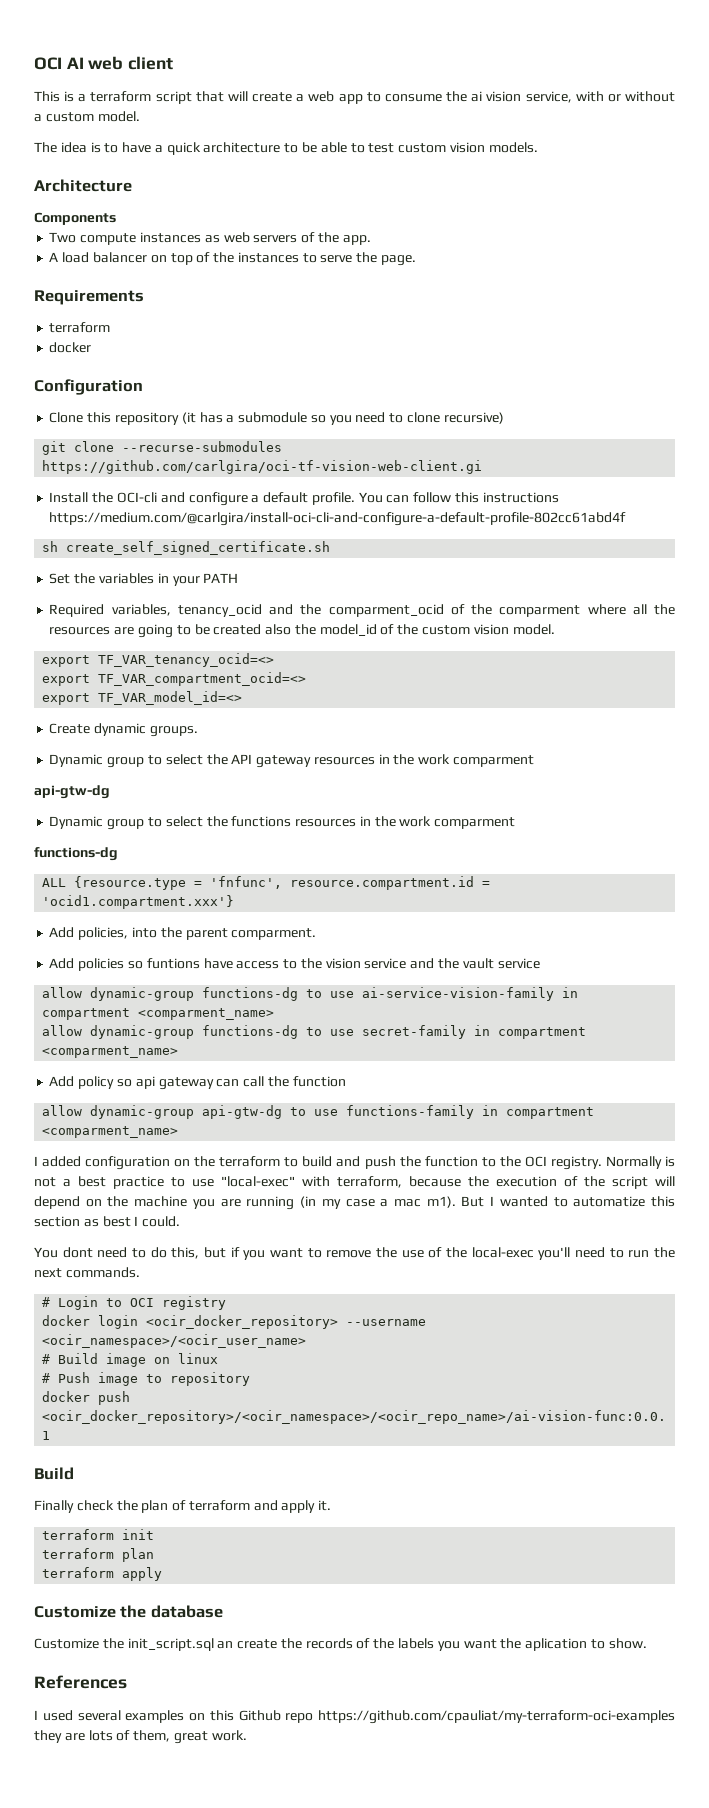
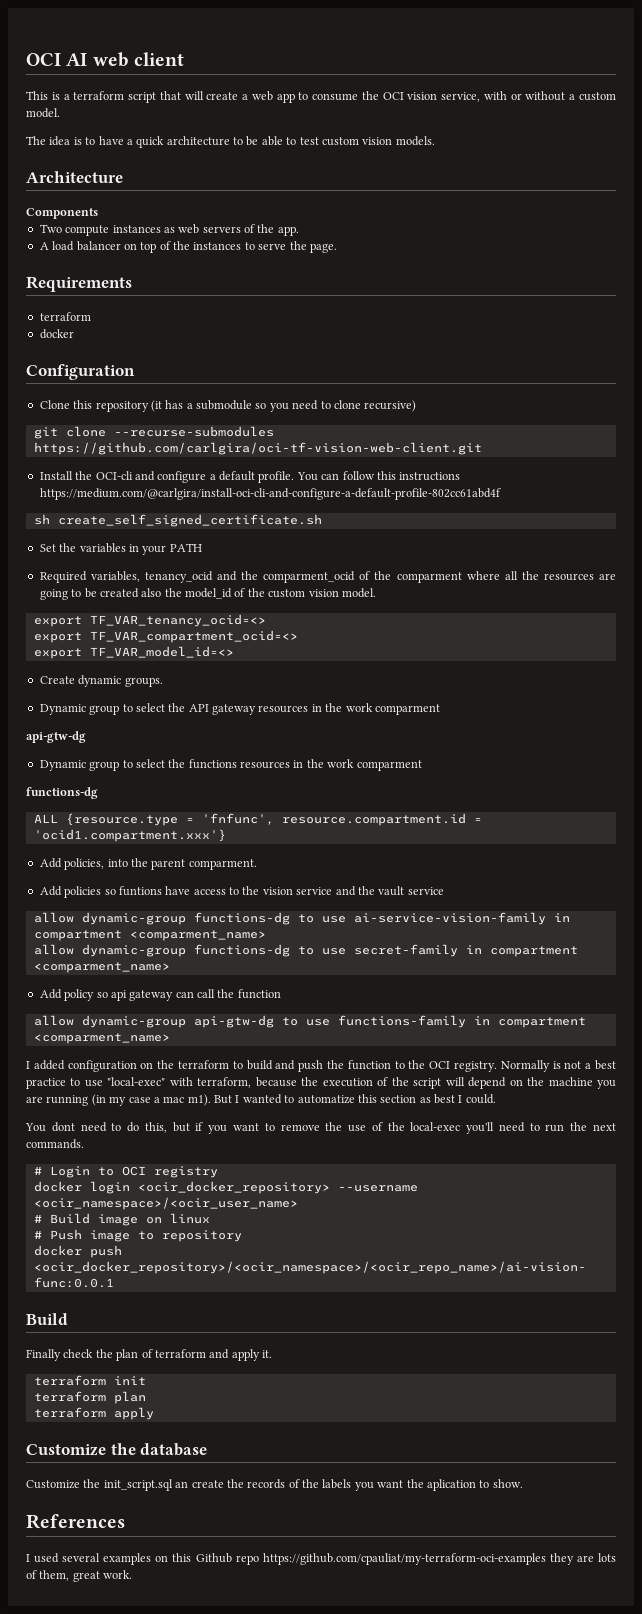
- This is a terraform script that will create a web app to consume the ai vision service, with or without a custom model.
+ This is a terraform script that will create a web app to consume the OCI vision service, with or without a custom model.
- git clone --recurse-submodules https://github.com/carlgira/oci-tf-vision-web-client.gi
+ git clone --recurse-submodules https://github.com/carlgira/oci-tf-vision-web-client.git

